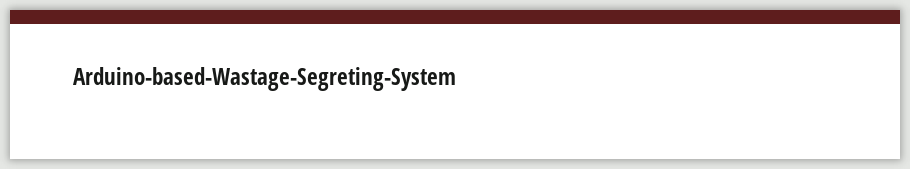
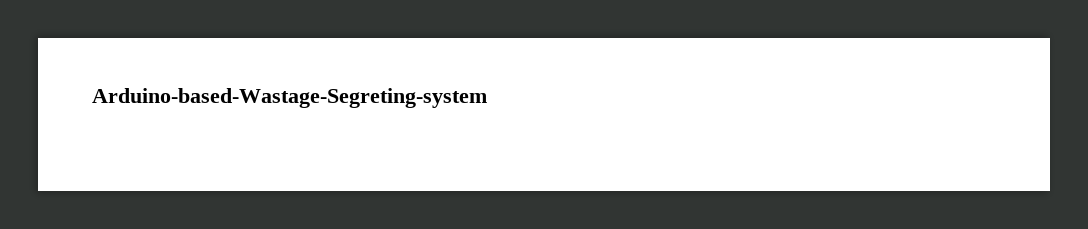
- Arduino-based-Wastage-Segreting-System
+ Arduino-based-Wastage-Segreting-system

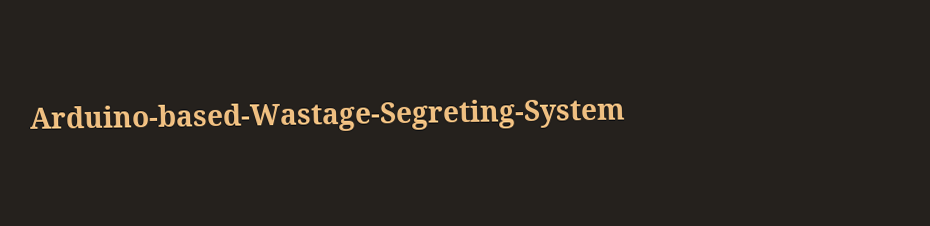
- Arduino-based-Wastage-Segreting-system
+ Arduino-based-Wastage-Segreting-System

